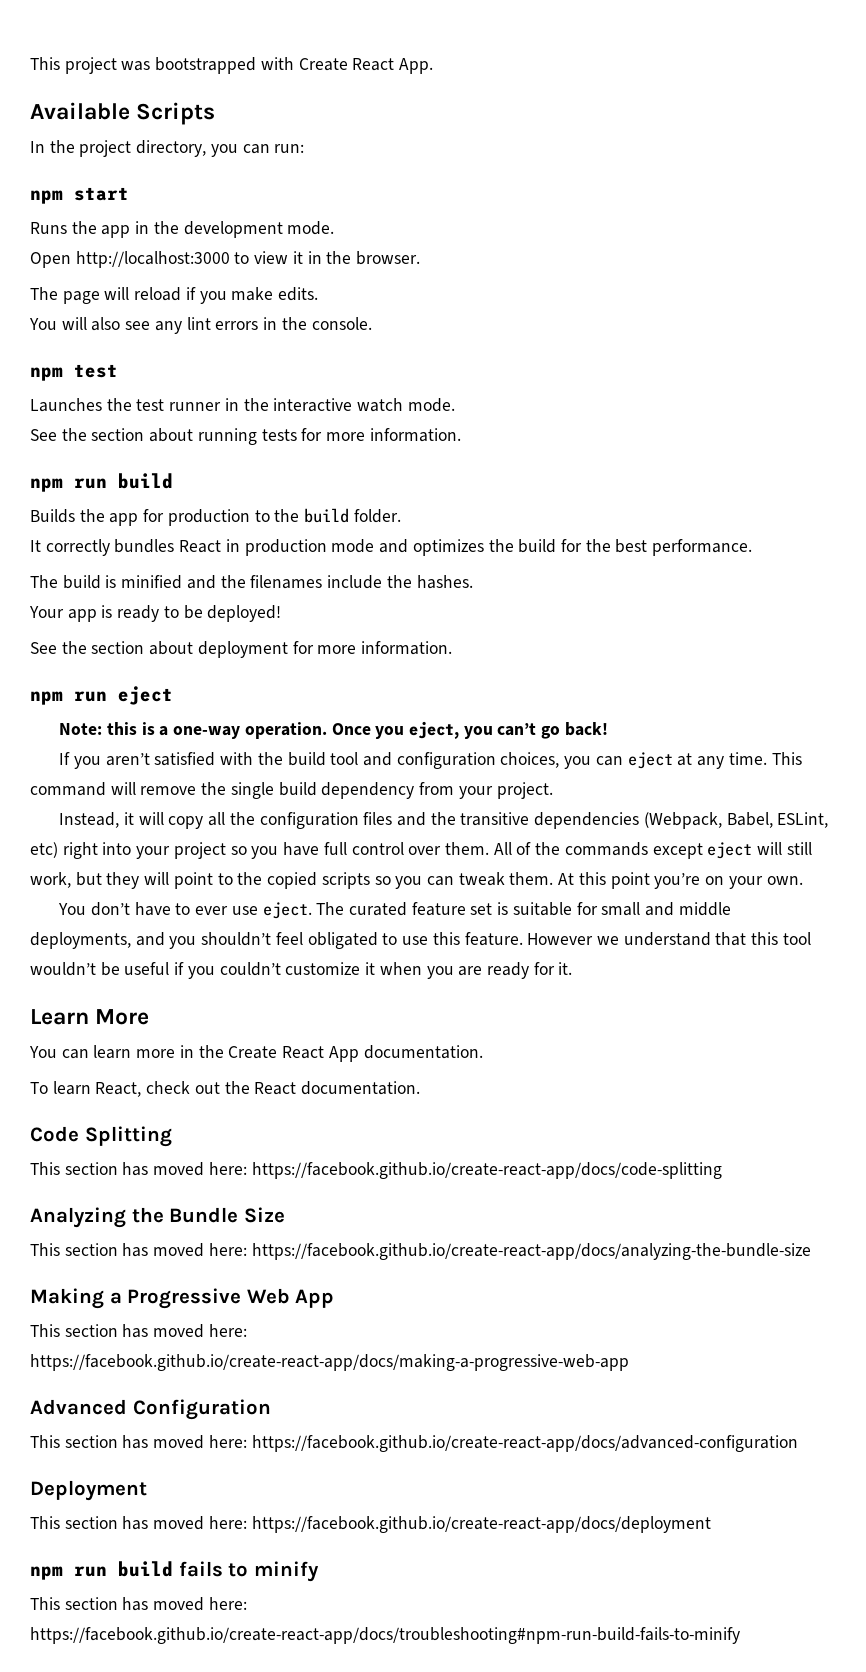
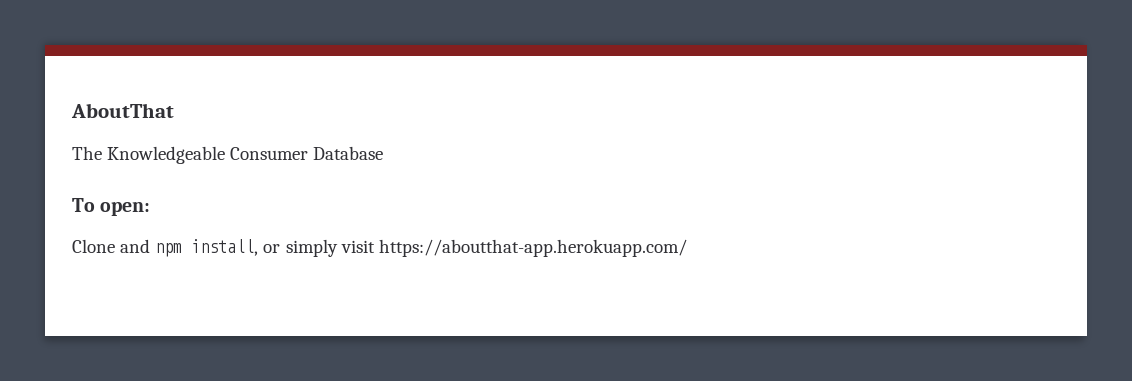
- This project was bootstrapped with Create React App.
- Available Scripts
- In the project directory, you can run:
- npm start
- Runs the app in the development mode.
- Open http://localhost:3000 to view it in the browser.
- The page will reload if you make edits.
- You will also see any lint errors in the console.
- npm test
- Launches the test runner in the interactive watch mode.
- See the section about running tests for more information.
- npm run build
- Builds the app for production to the build folder.
- It correctly bundles React in production mode and optimizes the build for the best performance.
- The build is minified and the filenames include the hashes.
- Your app is ready to be deployed!
- See the section about deployment for more information.
- npm run eject
- Note: this is a one-way operation. Once you eject, you can’t go back!
- If you aren’t satisfied with the build tool and configuration choices, you can eject at any time. This command will remove the single build dependency from your project.
- Instead, it will copy all the configuration files and the transitive dependencies (Webpack, Babel, ESLint, etc) right into your project so you have full control over them. All of the commands except eject will still work, but they will point to the copied scripts so you can tweak them. At this point you’re on your own.
- You don’t have to ever use eject. The curated feature set is suitable for small and middle deployments, and you shouldn’t feel obligated to use this feature. However we understand that this tool wouldn’t be useful if you couldn’t customize it when you are ready for it.
- Learn More
- You can learn more in the Create React App documentation.
- To learn React, check out the React documentation.
- Code Splitting
- This section has moved here: https://facebook.github.io/create-react-app/docs/code-splitting
- Analyzing the Bundle Size
- This section has moved here: https://facebook.github.io/create-react-app/docs/analyzing-the-bundle-size
- Making a Progressive Web App
- This section has moved here: https://facebook.github.io/create-react-app/docs/making-a-progressive-web-app
- Advanced Configuration
- This section has moved here: https://facebook.github.io/create-react-app/docs/advanced-configuration
- Deployment
- This section has moved here: https://facebook.github.io/create-react-app/docs/deployment
- npm run build fails to minify
- This section has moved here: https://facebook.github.io/create-react-app/docs/troubleshooting#npm-run-build-fails-to-minify
+ AboutThat
+ The Knowledgeable Consumer Database
+ To open:
+ Clone and npm install, or simply visit https://aboutthat-app.herokuapp.com/

